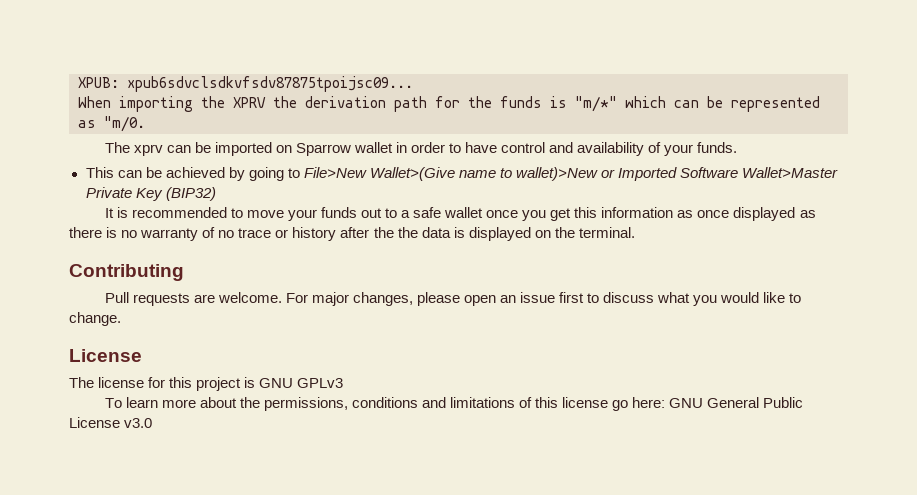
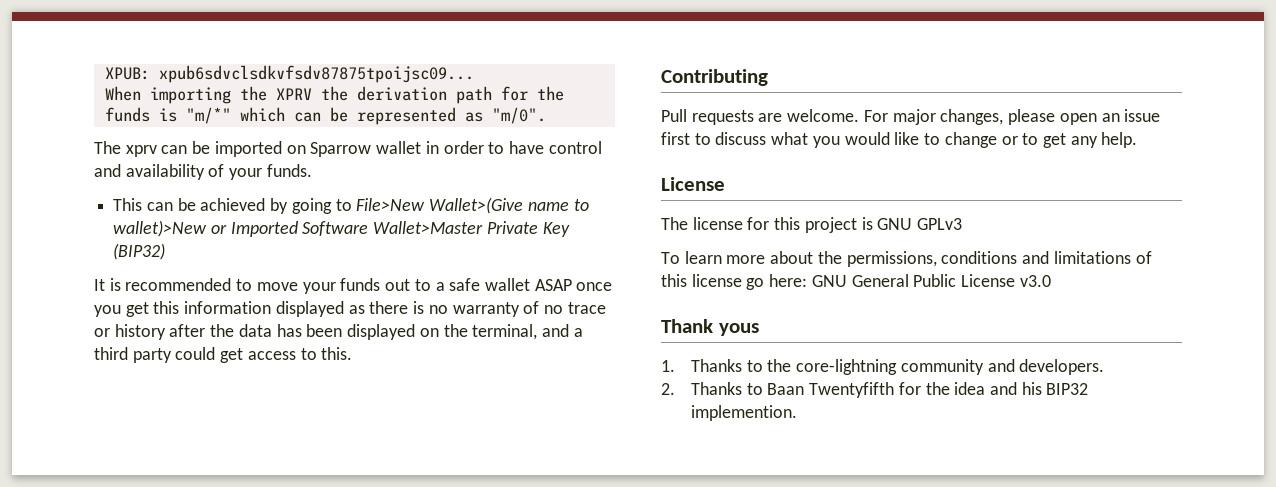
- When importing the XPRV the derivation path for the funds is "m/*" which can be represented as "m/0.
+ When importing the XPRV the derivation path for the funds is "m/*" which can be represented as "m/0".
- It is recommended to move your funds out to a safe wallet once you get this information as once displayed as there is no warranty of no trace or history after the the data is displayed on the terminal.
+ It is recommended to move your funds out to a safe wallet ASAP once you get this information displayed as there is no warranty of no trace or history after the data has been displayed on the terminal, and a third party could get access to this.
- For major changes, please open an issue first to discuss what you would like to change.
+ For major changes, please open an issue first to discuss what you would like to change or to get any help.
+ Thank yous
+ 1. Thanks to the core-lightning community and developers.
+ 2. Thanks to Baan Twentyfifth for the idea and his BIP32 implemention.

